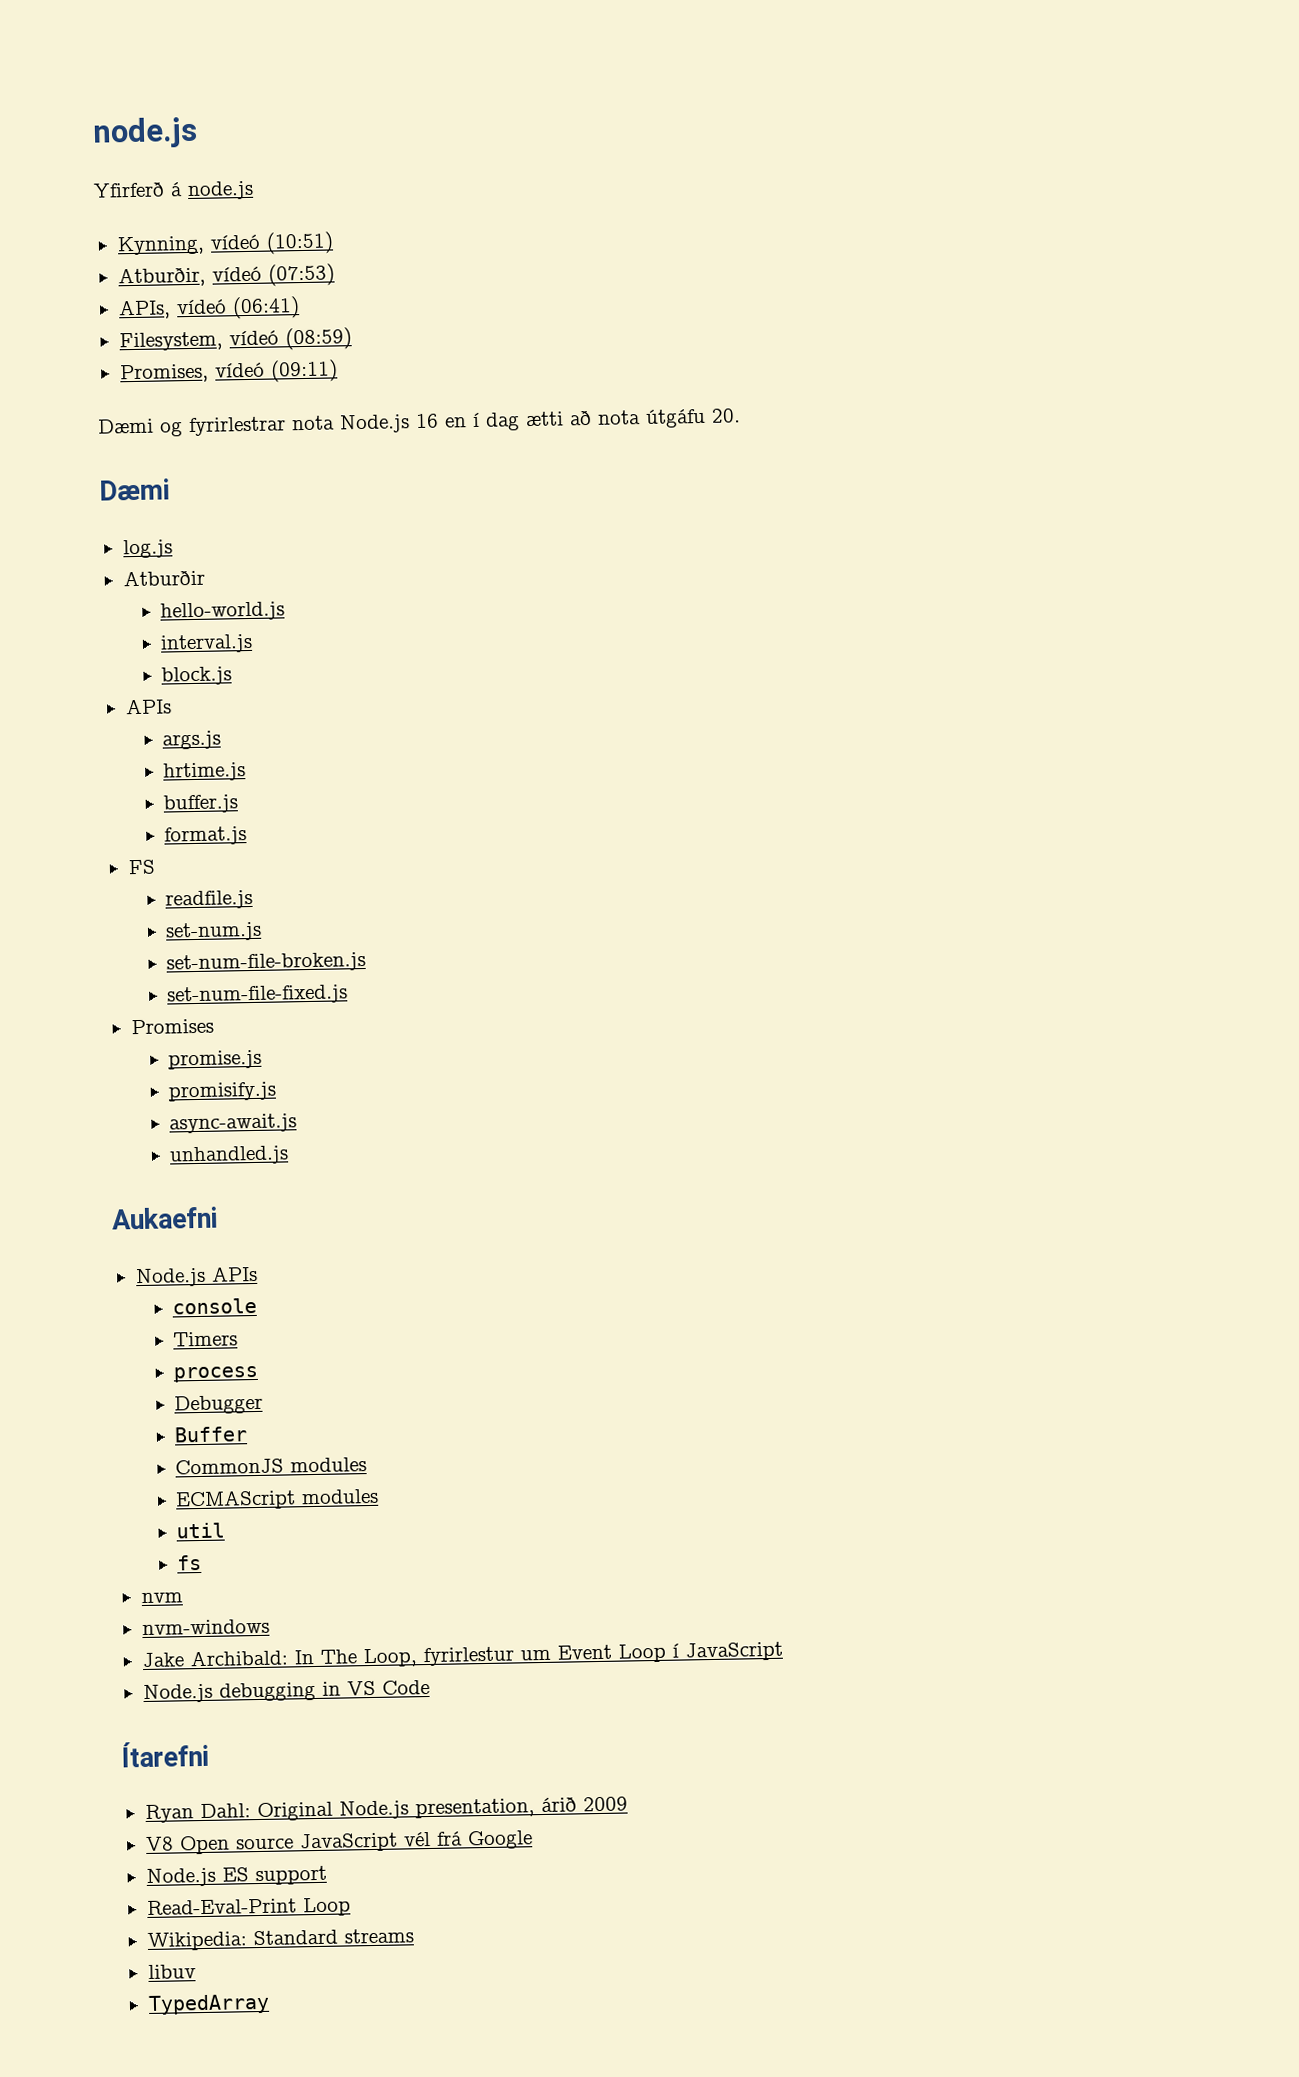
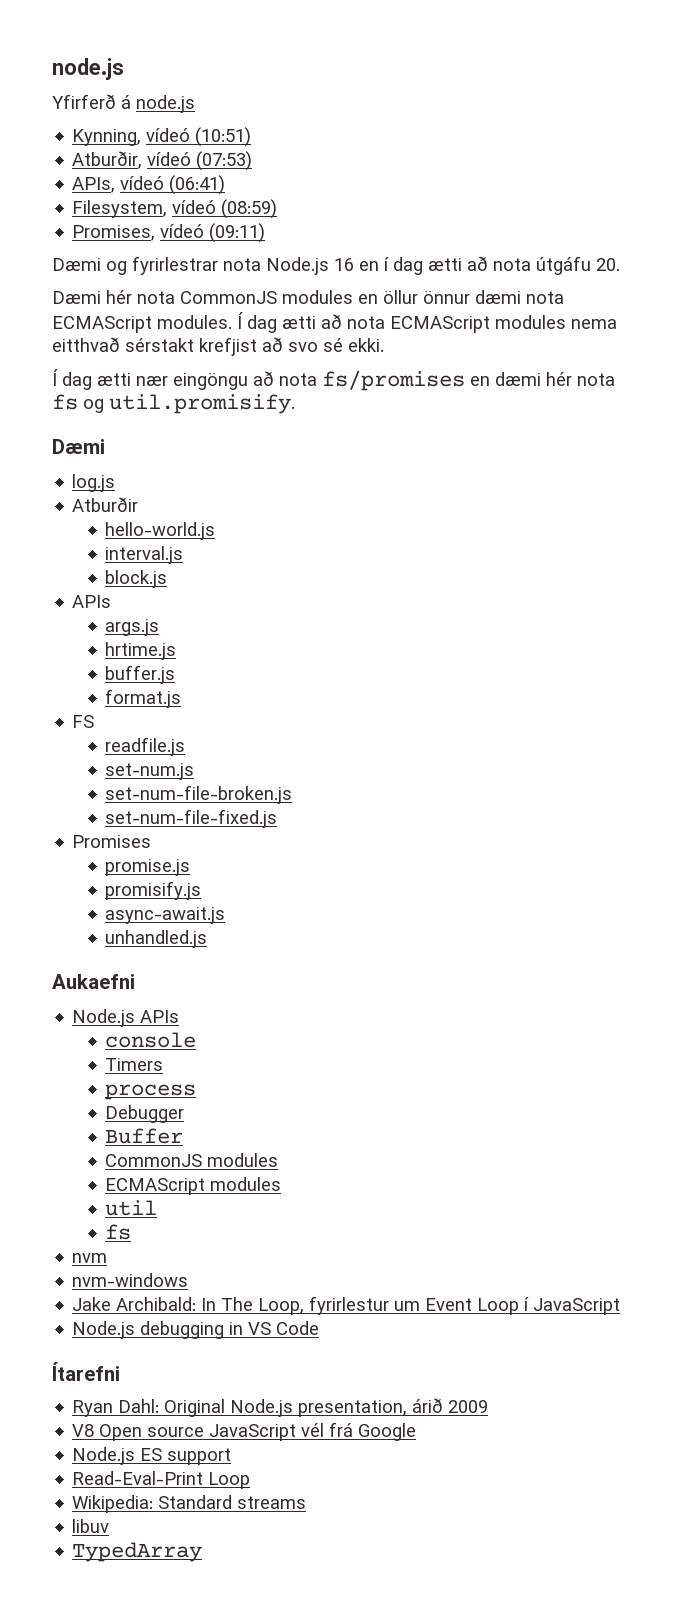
+ Dæmi hér nota CommonJS modules en öllur önnur dæmi nota ECMAScript modules. Í dag ætti að nota ECMAScript modules nema eitthvað sérstakt krefjist að svo sé ekki.
+ Í dag ætti nær eingöngu að nota fs/promises en dæmi hér nota fs og util.promisify.

